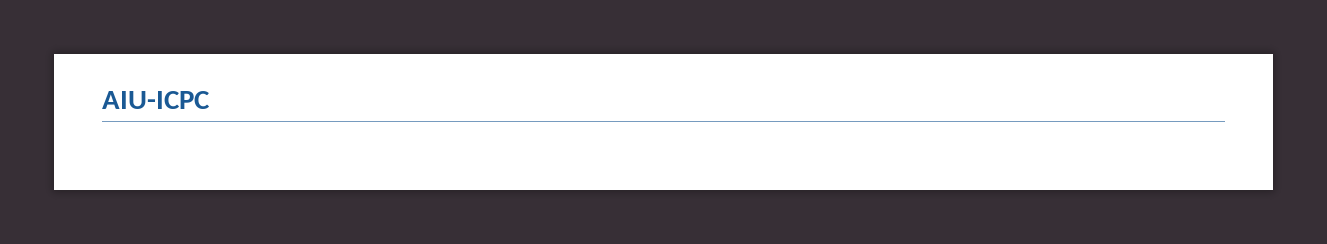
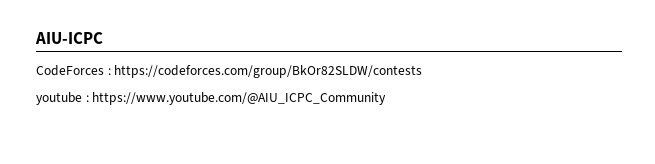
+ CodeForces : https://codeforces.com/group/BkOr82SLDW/contests
+ youtube : https://www.youtube.com/@AIU_ICPC_Community

